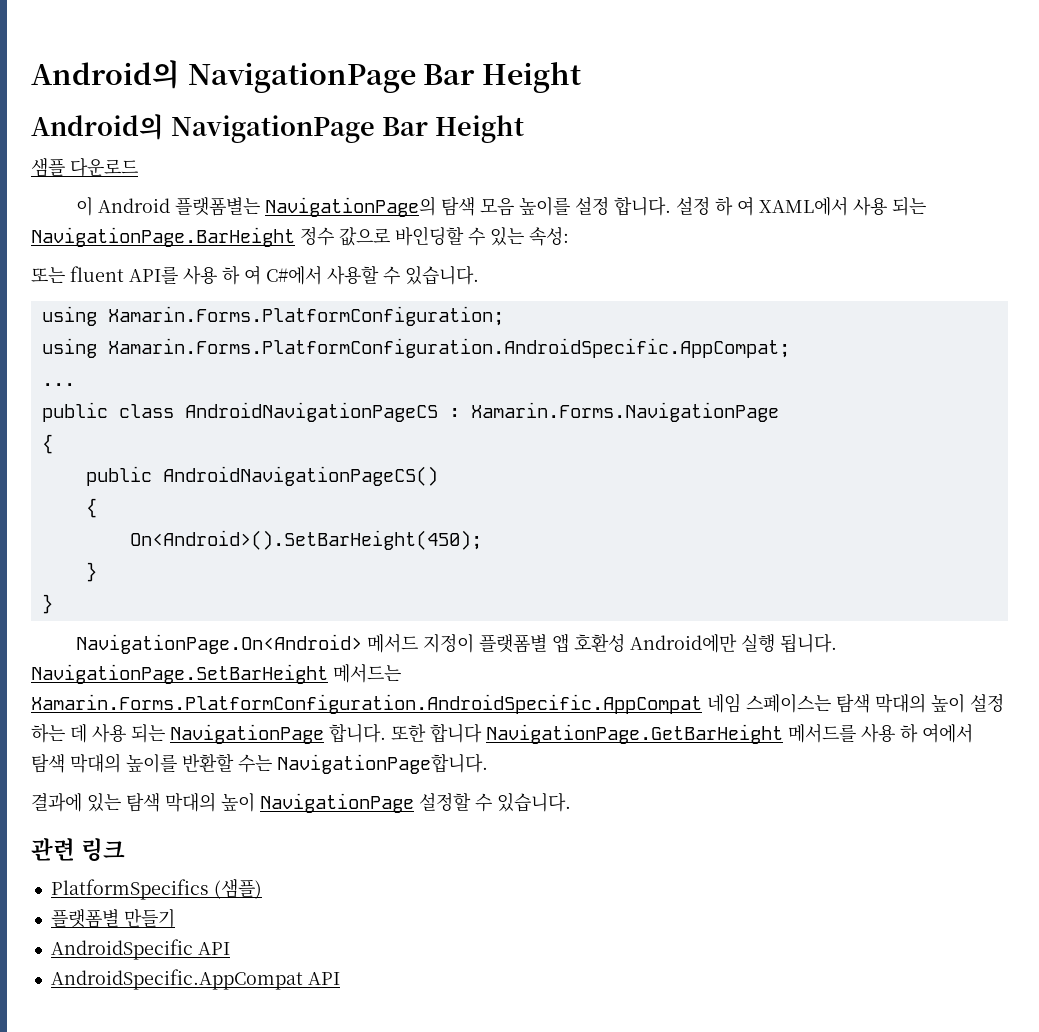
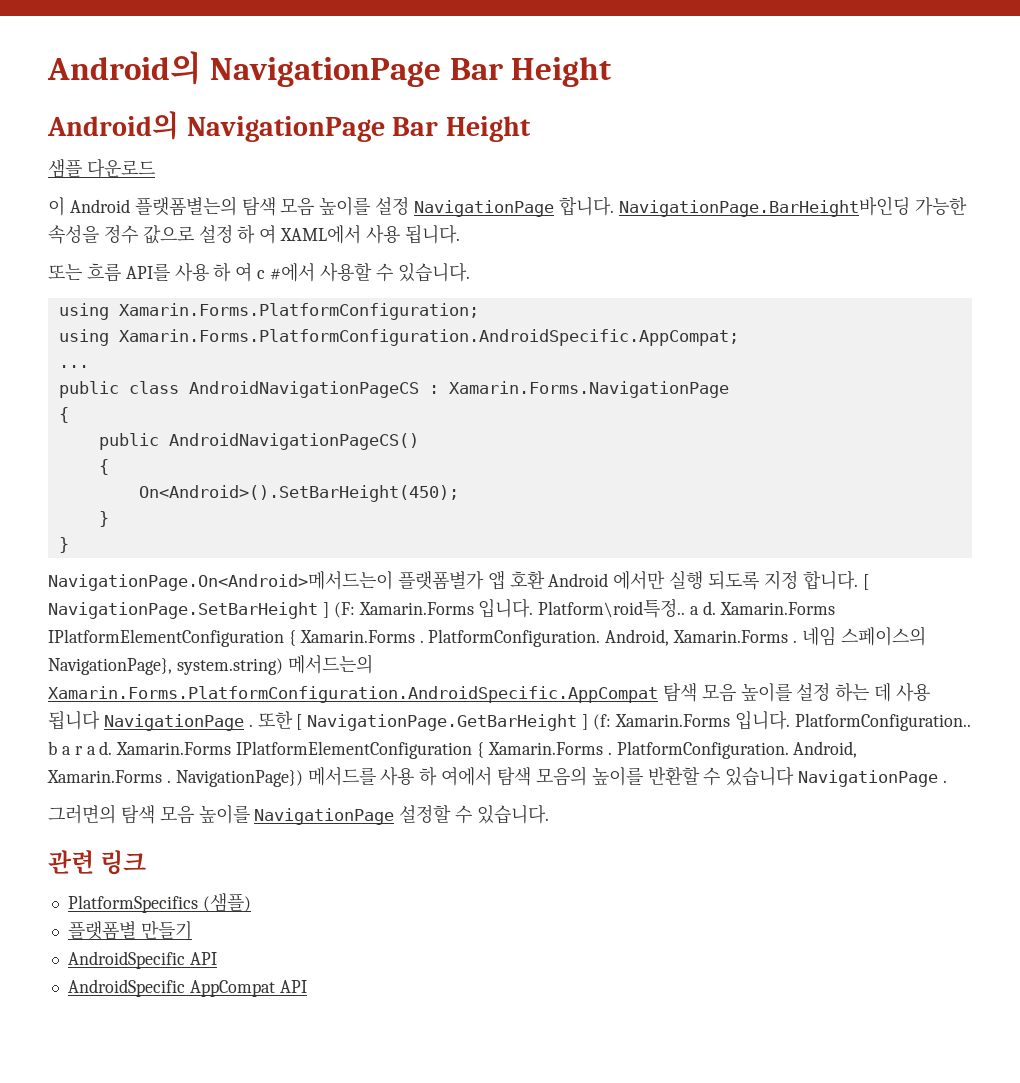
- 이 Android 플랫폼별는 NavigationPage의 탐색 모음 높이를 설정 합니다. 설정 하 여 XAML에서 사용 되는 NavigationPage.BarHeight 정수 값으로 바인딩할 수 있는 속성:
+ 이 Android 플랫폼별는의 탐색 모음 높이를 설정 NavigationPage 합니다. NavigationPage.BarHeight바인딩 가능한 속성을 정수 값으로 설정 하 여 XAML에서 사용 됩니다.
- 또는 fluent API를 사용 하 여 C#에서 사용할 수 있습니다.
+ 또는 흐름 API를 사용 하 여 c #에서 사용할 수 있습니다.
- NavigationPage.On<Android> 메서드 지정이 플랫폼별 앱 호환성 Android에만 실행 됩니다. NavigationPage.SetBarHeight 메서드는 Xamarin.Forms.PlatformConfiguration.AndroidSpecific.AppCompat 네임 스페이스는 탐색 막대의 높이 설정 하는 데 사용 되는 NavigationPage 합니다. 또한 합니다 NavigationPage.GetBarHeight 메서드를 사용 하 여에서 탐색 막대의 높이를 반환할 수는 NavigationPage합니다.
- 결과에 있는 탐색 막대의 높이 NavigationPage 설정할 수 있습니다.
+ NavigationPage.On<Android>메서드는이 플랫폼별가 앱 호환 Android 에서만 실행 되도록 지정 합니다. [ NavigationPage.SetBarHeight ] (F: Xamarin.Forms 입니다. Platform\roid특정.. a d. Xamarin.Forms IPlatformElementConfiguration { Xamarin.Forms . PlatformConfiguration. Android, Xamarin.Forms . 네임 스페이스의 NavigationPage}, system.string) 메서드는의 Xamarin.Forms.PlatformConfiguration.AndroidSpecific.AppCompat 탐색 모음 높이를 설정 하는 데 사용 됩니다 NavigationPage . 또한 [ NavigationPage.GetBarHeight ] (f: Xamarin.Forms 입니다. PlatformConfiguration.. b a r a d. Xamarin.Forms IPlatformElementConfiguration { Xamarin.Forms . PlatformConfiguration. Android, Xamarin.Forms . NavigationPage}) 메서드를 사용 하 여에서 탐색 모음의 높이를 반환할 수 있습니다 NavigationPage .
+ 그러면의 탐색 모음 높이를 NavigationPage 설정할 수 있습니다.
- AndroidSpecific.AppCompat API
+ AndroidSpecific AppCompat API

